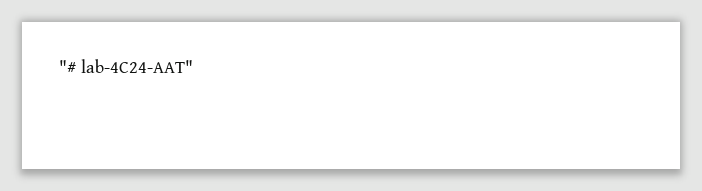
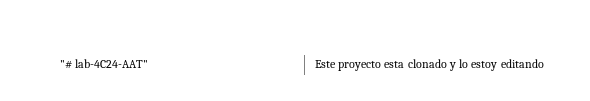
+ Este proyecto esta clonado y lo estoy editando

